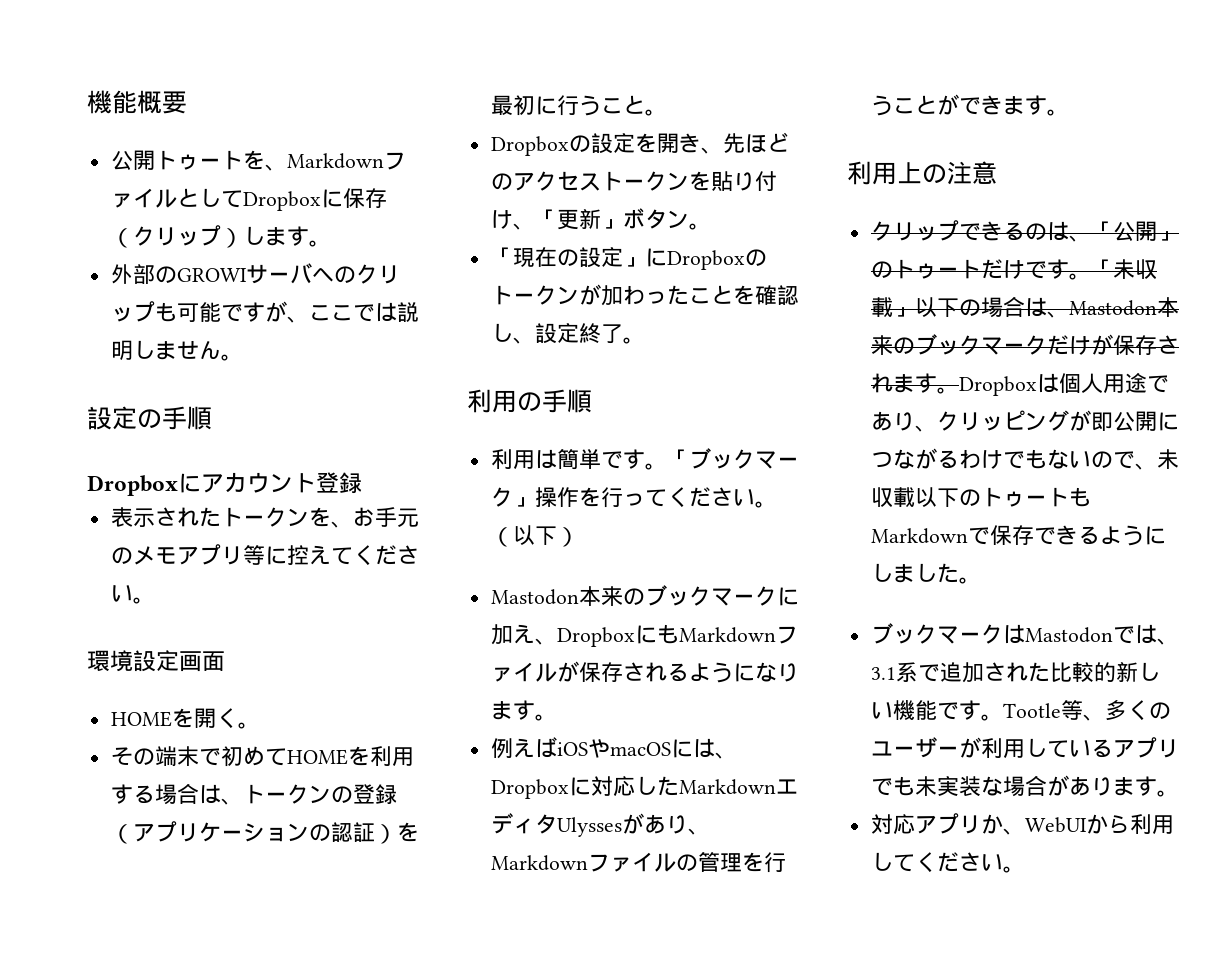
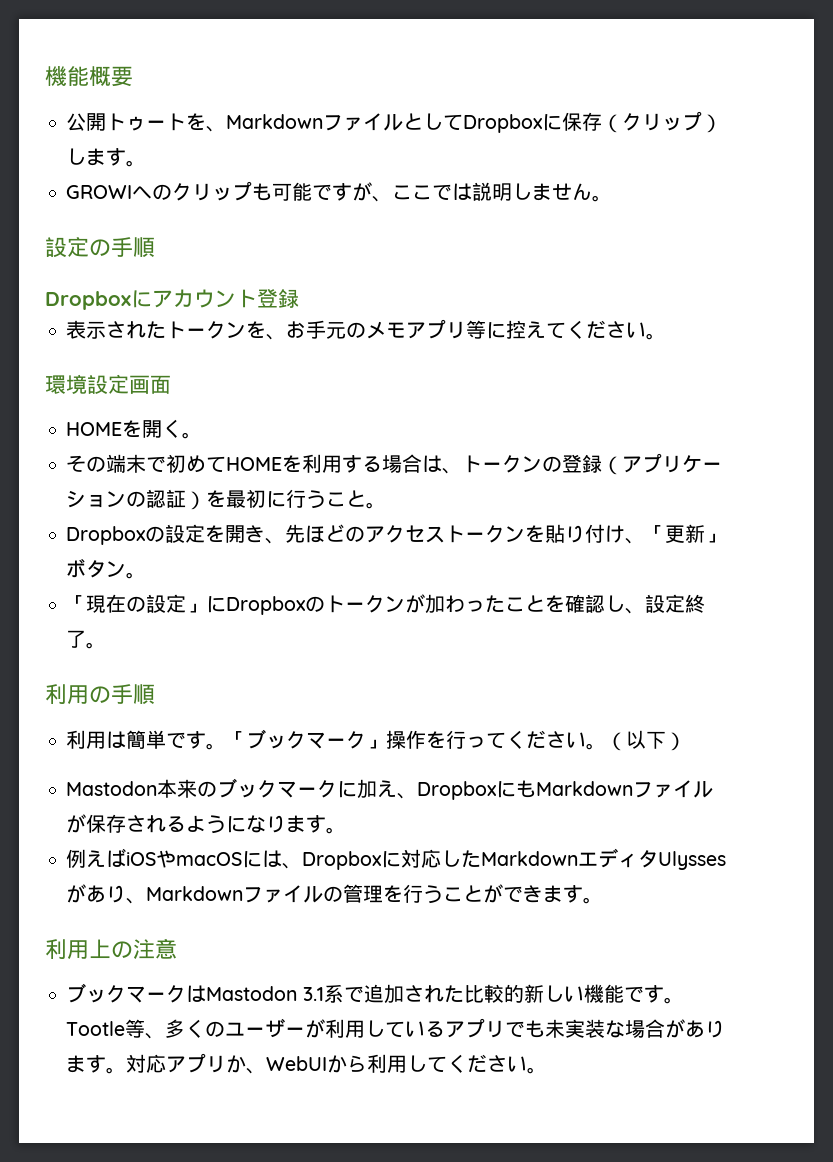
- 外部のGROWIサーバへのクリップも可能ですが、ここでは説明しません。
+ GROWIへのクリップも可能ですが、ここでは説明しません。
- クリップできるのは、「公開」のトゥートだけです。「未収載」以下の場合は、Mastodon本来のブックマークだけが保存されます。Dropboxは個人用途であり、クリッピングが即公開につながるわけでもないので、未収載以下のトゥートもMarkdownで保存できるようにしました。
- ブックマークはMastodonでは、3.1系で追加された比較的新しい機能です。
+ ブックマークはMastodon 3.1系で追加された比較的新しい機能です。
- Tootle等、多くのユーザーが利用しているアプリでも未実装な場合があります。
- 対応アプリか、WebUIから利用してください。
+ Tootle等、多くのユーザーが利用しているアプリでも未実装な場合があります。対応アプリか、WebUIから利用してください。

